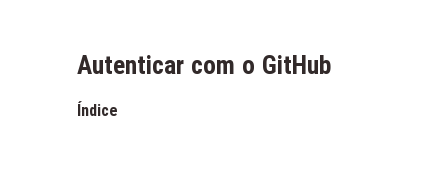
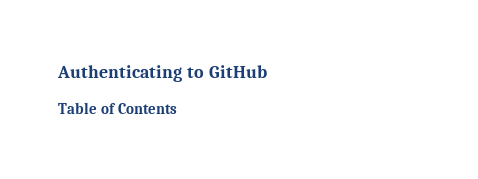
- Autenticar com o GitHub
- Índice
+ Authenticating to GitHub
+ Table of Contents

